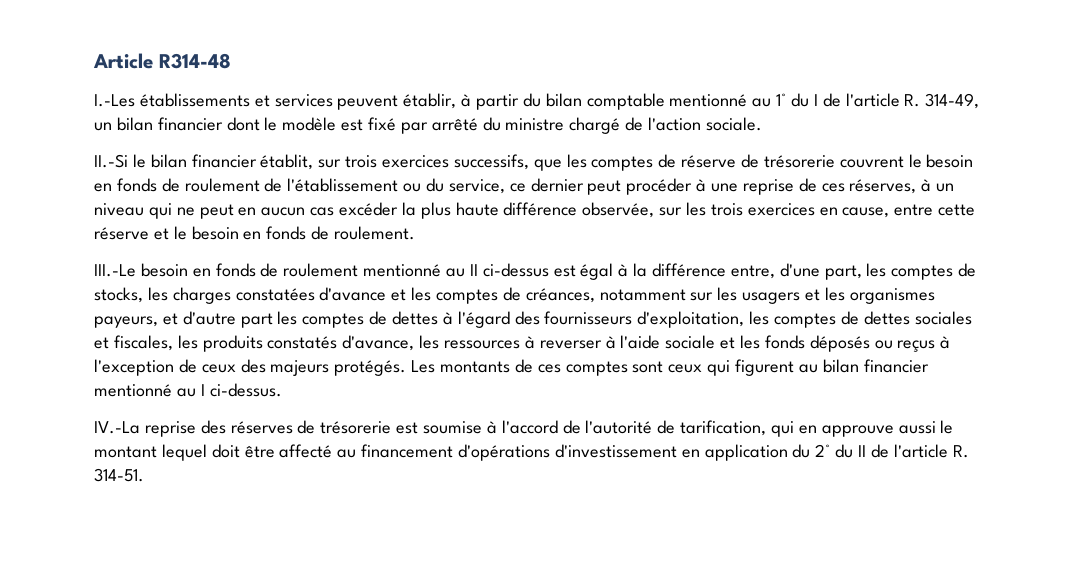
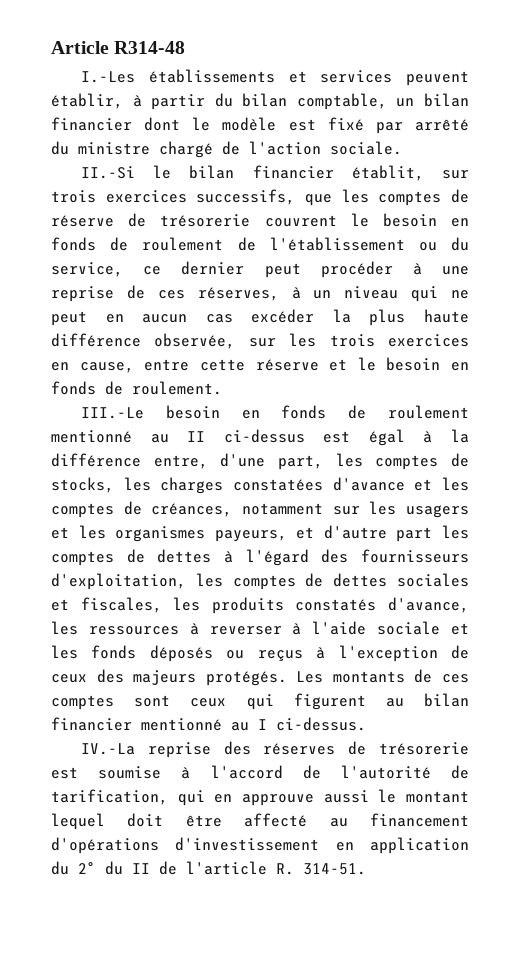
- I.-Les établissements et services peuvent établir, à partir du bilan comptable mentionné au 1° du I de l'article R. 314-49, un bilan financier dont le modèle est fixé par arrêté du ministre chargé de l'action sociale.
+ I.-Les établissements et services peuvent établir, à partir du bilan comptable, un bilan financier dont le modèle est fixé par arrêté du ministre chargé de l'action sociale.

